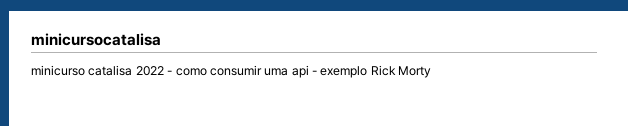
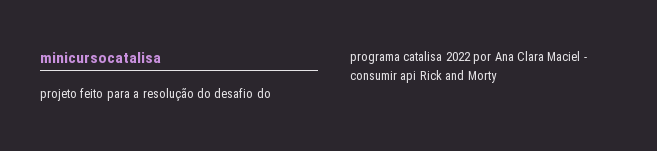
- minicurso catalisa 2022 - como consumir uma api - exemplo Rick Morty
+ projeto feito para a resolução do desafio do programa catalisa 2022 por Ana Clara Maciel - consumir api Rick and Morty

